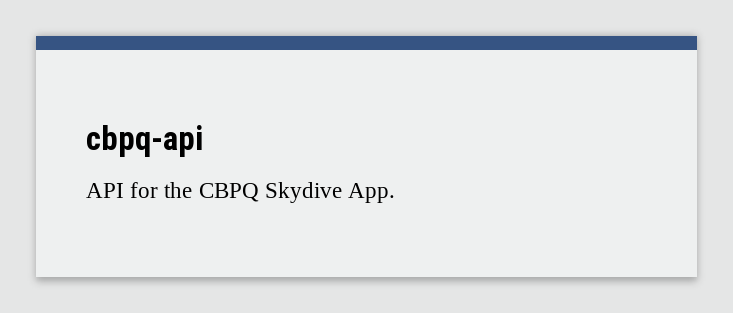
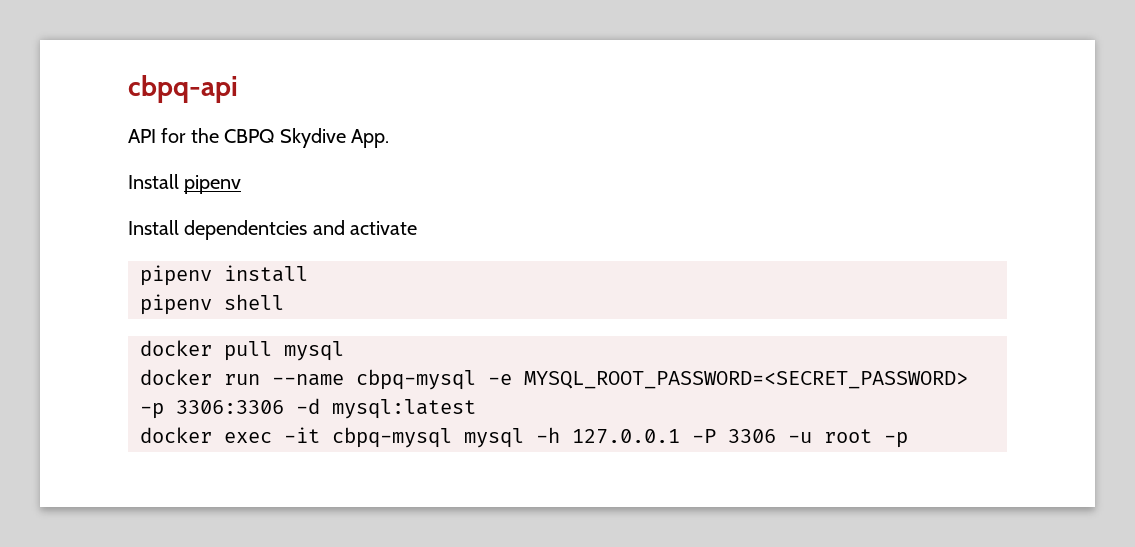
+ Install pipenv
+ Install dependentcies and activate
+ pipenv install
+ pipenv shell
+ docker pull mysql
+ docker run --name cbpq-mysql -e MYSQL_ROOT_PASSWORD=<SECRET_PASSWORD> -p 3306:3306 -d mysql:latest
+ docker exec -it cbpq-mysql mysql -h 127.0.0.1 -P 3306 -u root -p

